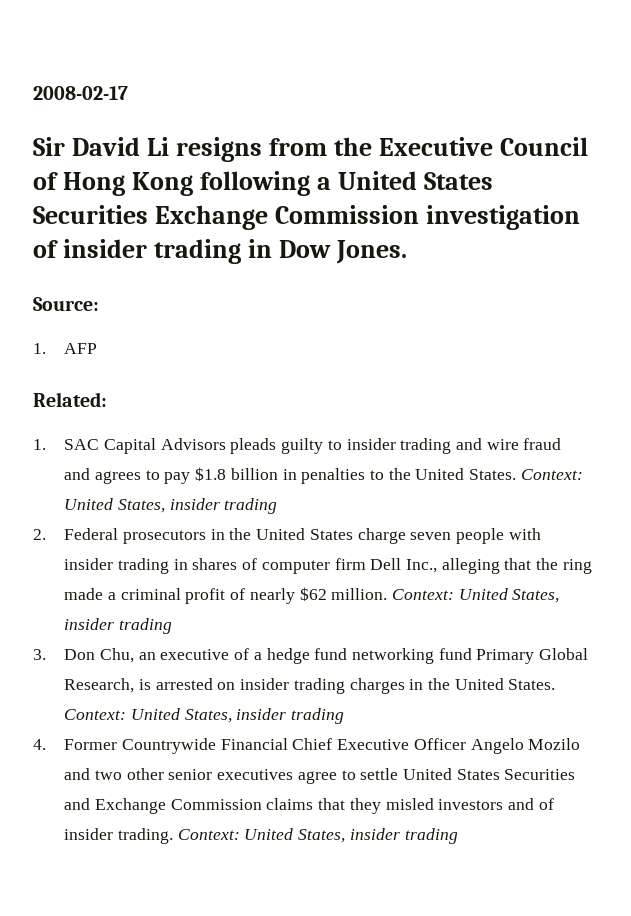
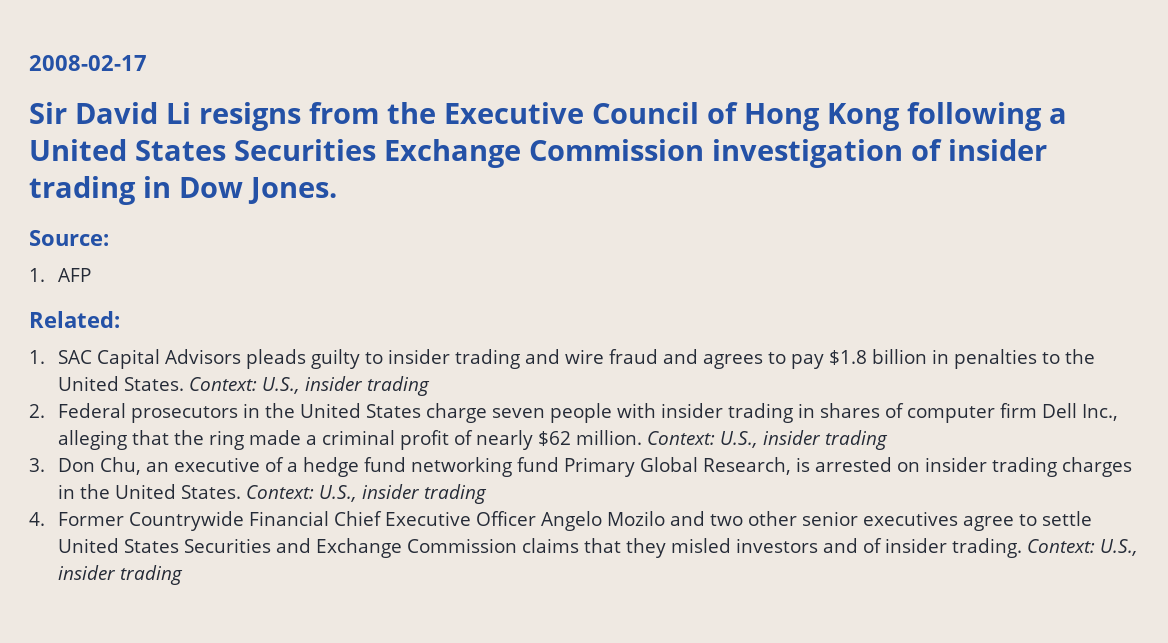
- 1. SAC Capital Advisors pleads guilty to insider trading and wire fraud and agrees to pay $1.8 billion in penalties to the United States. Context: United States, insider trading
+ 1. SAC Capital Advisors pleads guilty to insider trading and wire fraud and agrees to pay $1.8 billion in penalties to the United States. Context: U.S., insider trading
- 2. Federal prosecutors in the United States charge seven people with insider trading in shares of computer firm Dell Inc., alleging that the ring made a criminal profit of nearly $62 million. Context: United States, insider trading
+ 2. Federal prosecutors in the United States charge seven people with insider trading in shares of computer firm Dell Inc., alleging that the ring made a criminal profit of nearly $62 million. Context: U.S., insider trading
- 3. Don Chu, an executive of a hedge fund networking fund Primary Global Research, is arrested on insider trading charges in the United States. Context: United States, insider trading
+ 3. Don Chu, an executive of a hedge fund networking fund Primary Global Research, is arrested on insider trading charges in the United States. Context: U.S., insider trading
- 4. Former Countrywide Financial Chief Executive Officer Angelo Mozilo and two other senior executives agree to settle United States Securities and Exchange Commission claims that they misled investors and of insider trading. Context: United States, insider trading
+ 4. Former Countrywide Financial Chief Executive Officer Angelo Mozilo and two other senior executives agree to settle United States Securities and Exchange Commission claims that they misled investors and of insider trading. Context: U.S., insider trading

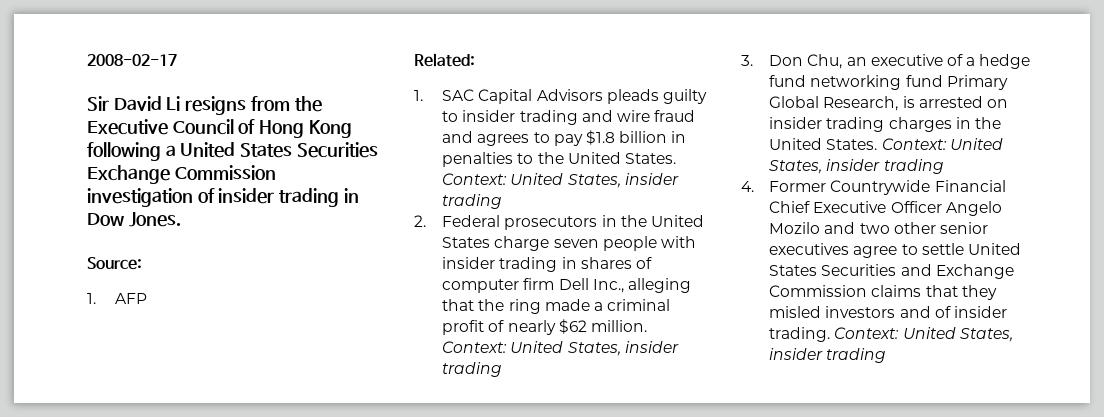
- 1. SAC Capital Advisors pleads guilty to insider trading and wire fraud and agrees to pay $1.8 billion in penalties to the United States. Context: U.S., insider trading
+ 1. SAC Capital Advisors pleads guilty to insider trading and wire fraud and agrees to pay $1.8 billion in penalties to the United States. Context: United States, insider trading
- 2. Federal prosecutors in the United States charge seven people with insider trading in shares of computer firm Dell Inc., alleging that the ring made a criminal profit of nearly $62 million. Context: U.S., insider trading
+ 2. Federal prosecutors in the United States charge seven people with insider trading in shares of computer firm Dell Inc., alleging that the ring made a criminal profit of nearly $62 million. Context: United States, insider trading
- 3. Don Chu, an executive of a hedge fund networking fund Primary Global Research, is arrested on insider trading charges in the United States. Context: U.S., insider trading
+ 3. Don Chu, an executive of a hedge fund networking fund Primary Global Research, is arrested on insider trading charges in the United States. Context: United States, insider trading
- 4. Former Countrywide Financial Chief Executive Officer Angelo Mozilo and two other senior executives agree to settle United States Securities and Exchange Commission claims that they misled investors and of insider trading. Context: U.S., insider trading
+ 4. Former Countrywide Financial Chief Executive Officer Angelo Mozilo and two other senior executives agree to settle United States Securities and Exchange Commission claims that they misled investors and of insider trading. Context: United States, insider trading

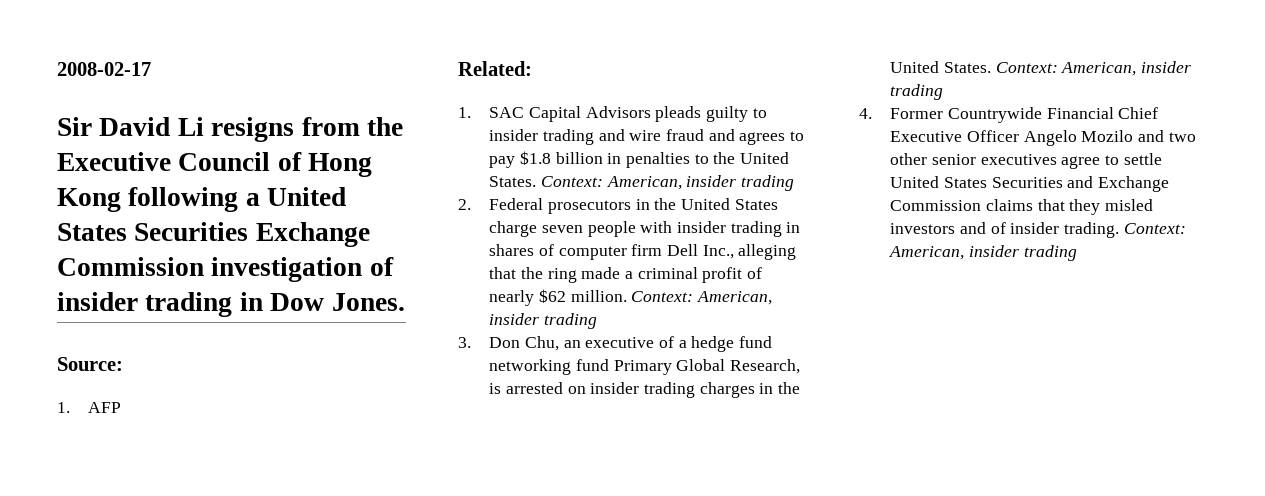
- 1. SAC Capital Advisors pleads guilty to insider trading and wire fraud and agrees to pay $1.8 billion in penalties to the United States. Context: United States, insider trading
+ 1. SAC Capital Advisors pleads guilty to insider trading and wire fraud and agrees to pay $1.8 billion in penalties to the United States. Context: American, insider trading
- 2. Federal prosecutors in the United States charge seven people with insider trading in shares of computer firm Dell Inc., alleging that the ring made a criminal profit of nearly $62 million. Context: United States, insider trading
+ 2. Federal prosecutors in the United States charge seven people with insider trading in shares of computer firm Dell Inc., alleging that the ring made a criminal profit of nearly $62 million. Context: American, insider trading
- 3. Don Chu, an executive of a hedge fund networking fund Primary Global Research, is arrested on insider trading charges in the United States. Context: United States, insider trading
+ 3. Don Chu, an executive of a hedge fund networking fund Primary Global Research, is arrested on insider trading charges in the United States. Context: American, insider trading
- 4. Former Countrywide Financial Chief Executive Officer Angelo Mozilo and two other senior executives agree to settle United States Securities and Exchange Commission claims that they misled investors and of insider trading. Context: United States, insider trading
+ 4. Former Countrywide Financial Chief Executive Officer Angelo Mozilo and two other senior executives agree to settle United States Securities and Exchange Commission claims that they misled investors and of insider trading. Context: American, insider trading

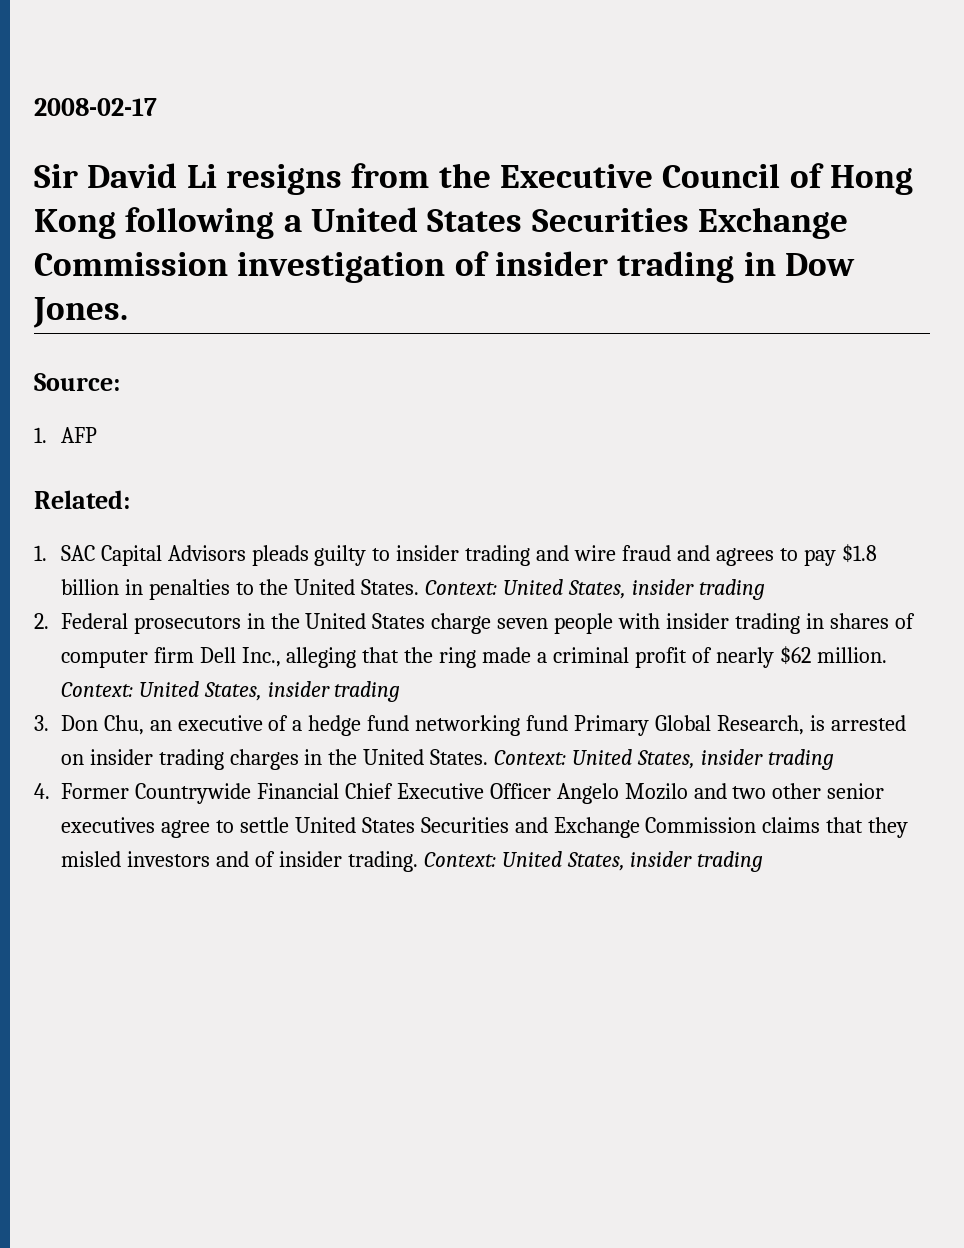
- 1. SAC Capital Advisors pleads guilty to insider trading and wire fraud and agrees to pay $1.8 billion in penalties to the United States. Context: American, insider trading
+ 1. SAC Capital Advisors pleads guilty to insider trading and wire fraud and agrees to pay $1.8 billion in penalties to the United States. Context: United States, insider trading
- 2. Federal prosecutors in the United States charge seven people with insider trading in shares of computer firm Dell Inc., alleging that the ring made a criminal profit of nearly $62 million. Context: American, insider trading
+ 2. Federal prosecutors in the United States charge seven people with insider trading in shares of computer firm Dell Inc., alleging that the ring made a criminal profit of nearly $62 million. Context: United States, insider trading
- 3. Don Chu, an executive of a hedge fund networking fund Primary Global Research, is arrested on insider trading charges in the United States. Context: American, insider trading
+ 3. Don Chu, an executive of a hedge fund networking fund Primary Global Research, is arrested on insider trading charges in the United States. Context: United States, insider trading
- 4. Former Countrywide Financial Chief Executive Officer Angelo Mozilo and two other senior executives agree to settle United States Securities and Exchange Commission claims that they misled investors and of insider trading. Context: American, insider trading
+ 4. Former Countrywide Financial Chief Executive Officer Angelo Mozilo and two other senior executives agree to settle United States Securities and Exchange Commission claims that they misled investors and of insider trading. Context: United States, insider trading

